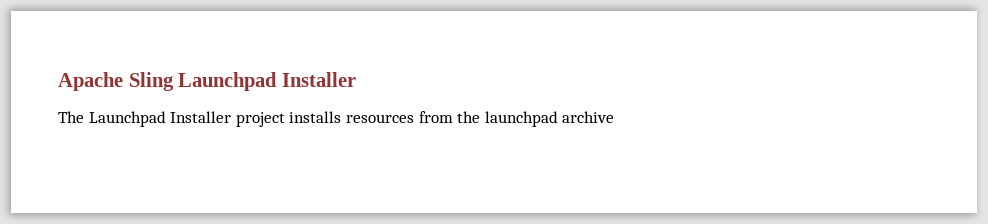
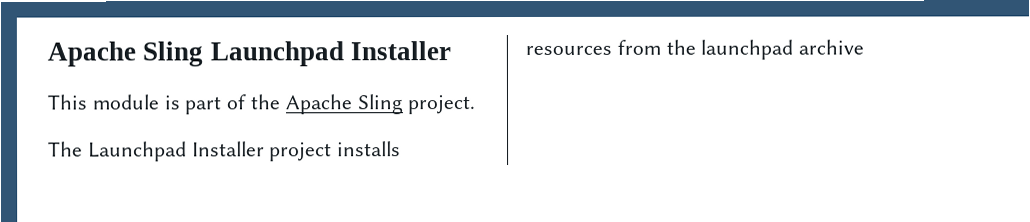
+ This module is part of the Apache Sling project.

